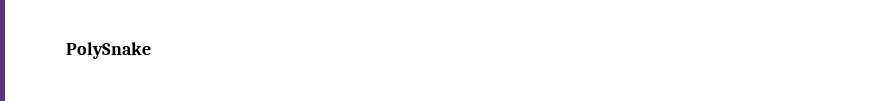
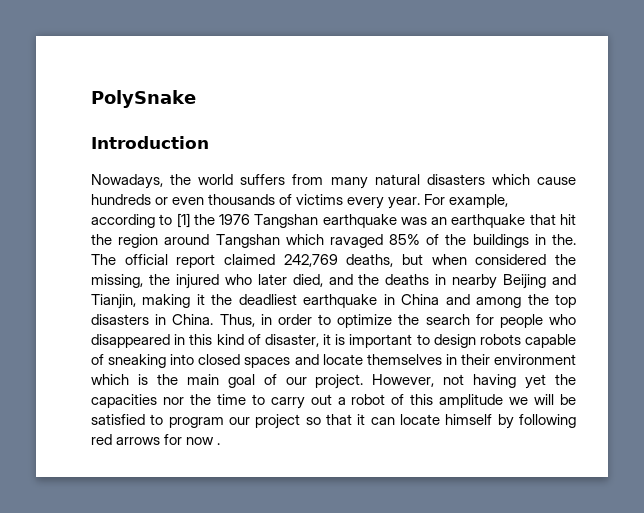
+ Introduction
+ Nowadays, the world suffers from many natural disasters which cause hundreds or even thousands of victims every year. For example, according to [1] the 1976 Tangshan earthquake was an earthquake that hit the region around Tangshan which ravaged 85% of the buildings in the. The official report claimed 242,769 deaths, but when considered the missing, the injured who later died, and the deaths in nearby Beijing and Tianjin, making it the deadliest earthquake in China and among the top disasters in China. Thus, in order to optimize the search for people who disappeared in this kind of disaster, it is important to design robots capable of sneaking into closed spaces and locate themselves in their environment which is the main goal of our project. However, not having yet the capacities nor the time to carry out a robot of this amplitude we will be satisfied to program our project so that it can locate himself by following red arrows for now .

